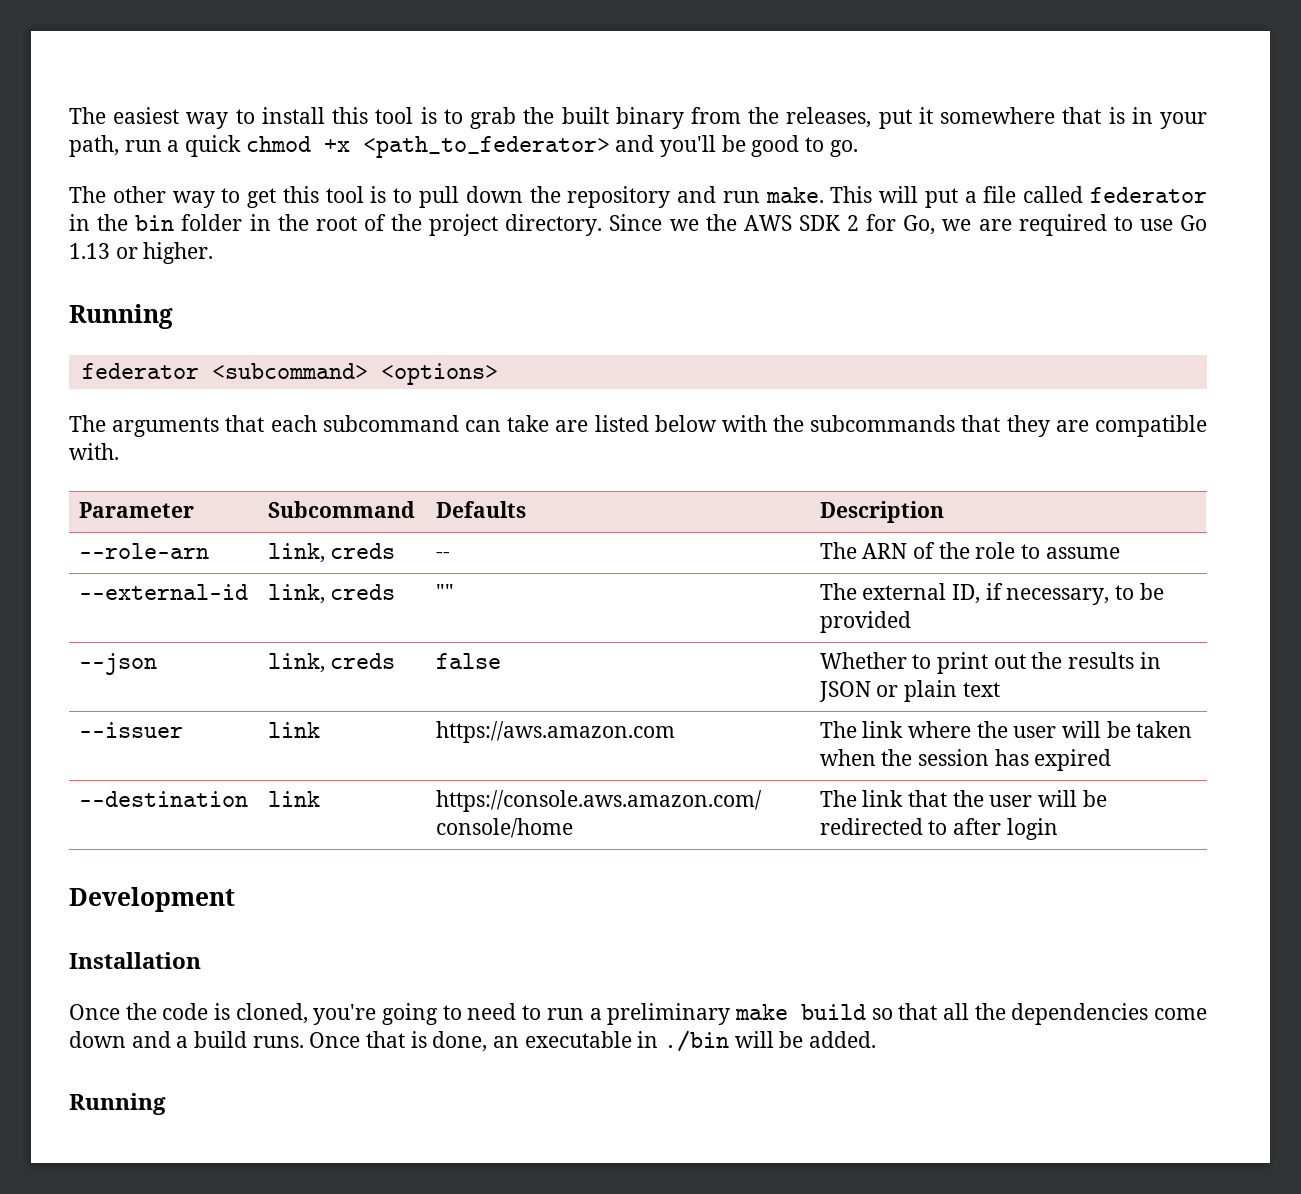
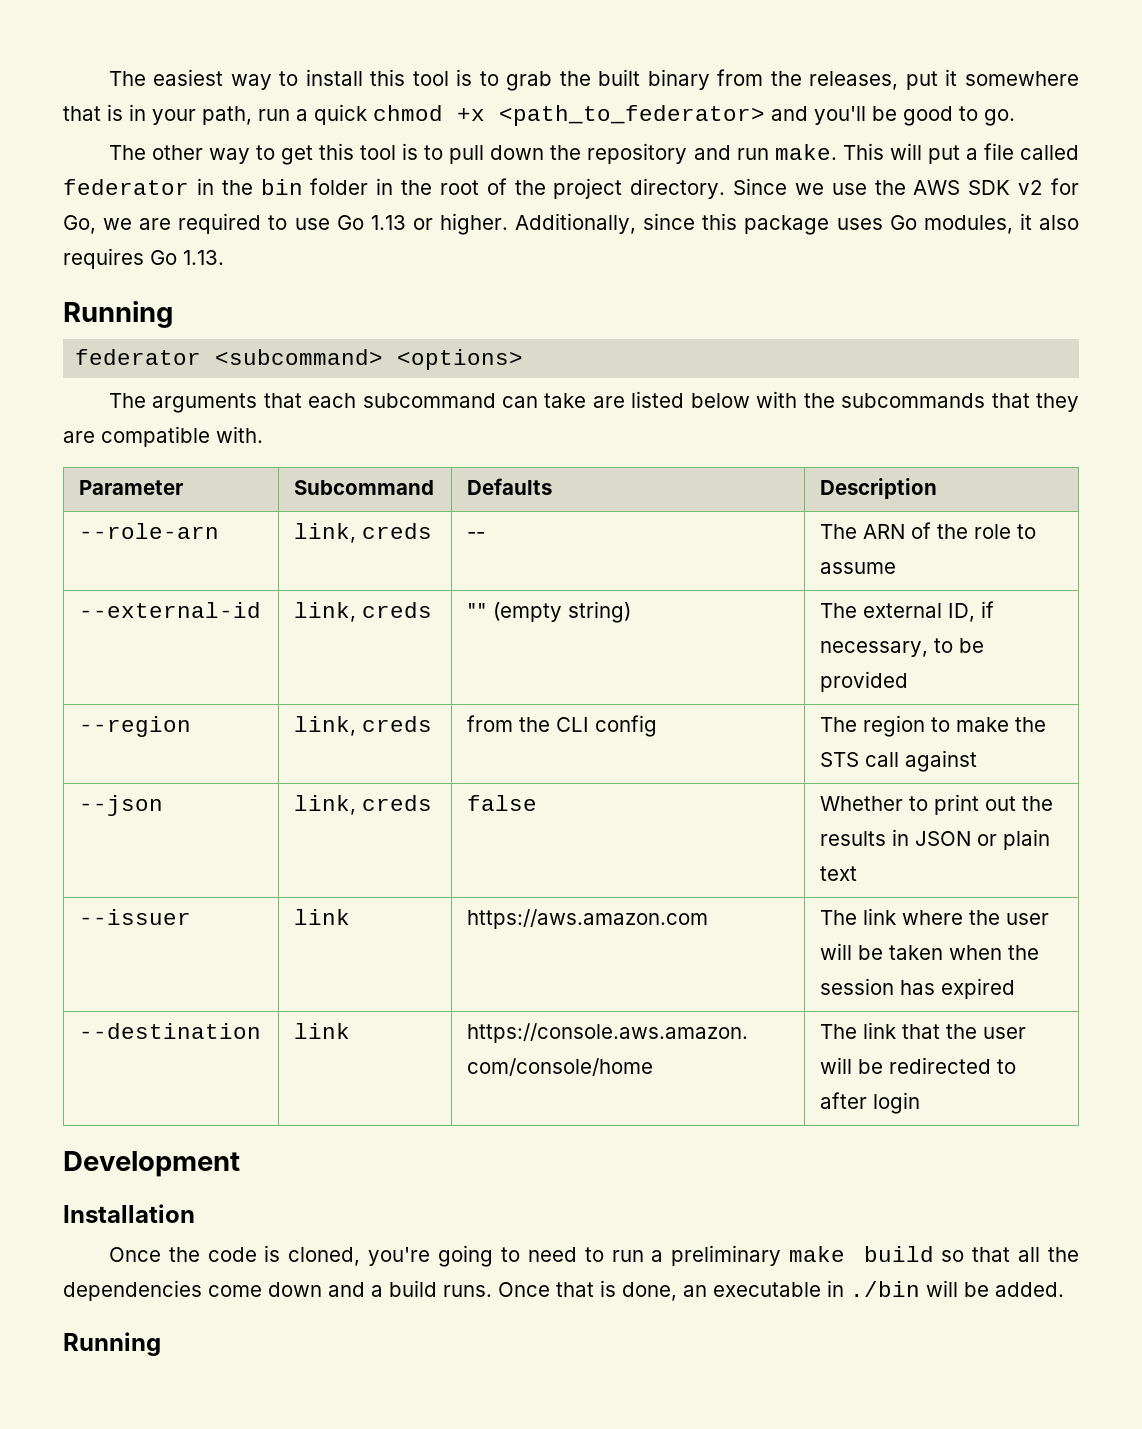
- Since we the AWS SDK 2 for Go, we are required to use Go 1.13 or higher.
+ Since we use the AWS SDK v2 for Go, we are required to use Go 1.13 or higher. Additionally, since this package uses Go modules, it also requires Go 1.13.
- --external-id | link, creds | "" | The external ID, if necessary, to be provided
+ --external-id | link, creds | "" (empty string) | The external ID, if necessary, to be provided
+ --region | link, creds | from the CLI config | The region to make the STS call against

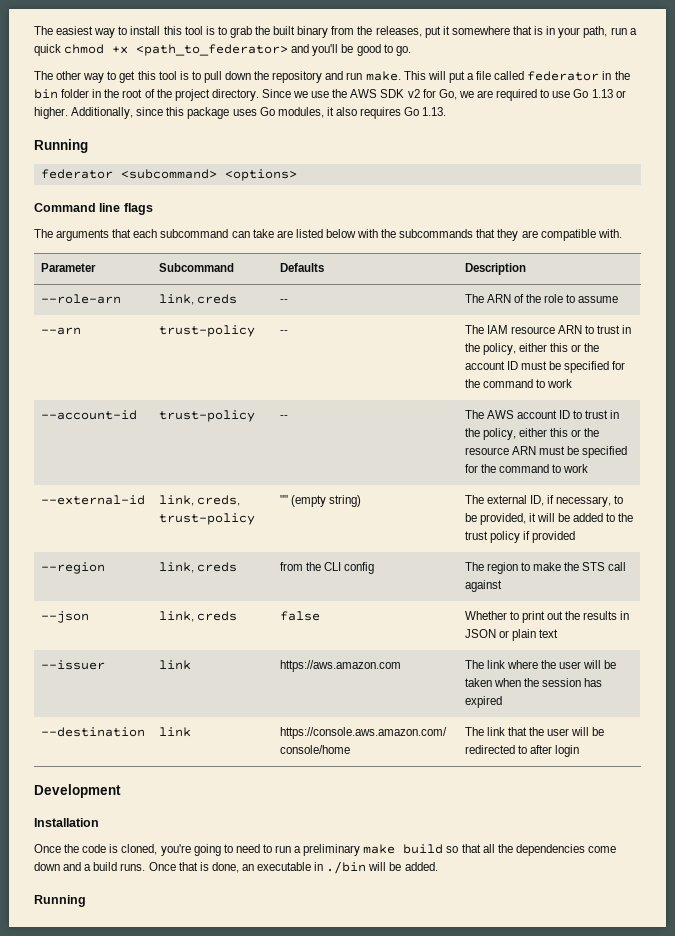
+ Command line flags
+ --arn | trust-policy | -- | The IAM resource ARN to trust in the policy, either this or the account ID must be specified for the command to work
+ --account-id | trust-policy | -- | The AWS account ID to trust in the policy, either this or the resource ARN must be specified for the command to work
- --external-id | link, creds | "" (empty string) | The external ID, if necessary, to be provided
+ --external-id | link, creds, trust-policy | "" (empty string) | The external ID, if necessary, to be provided, it will be added to the trust policy if provided

